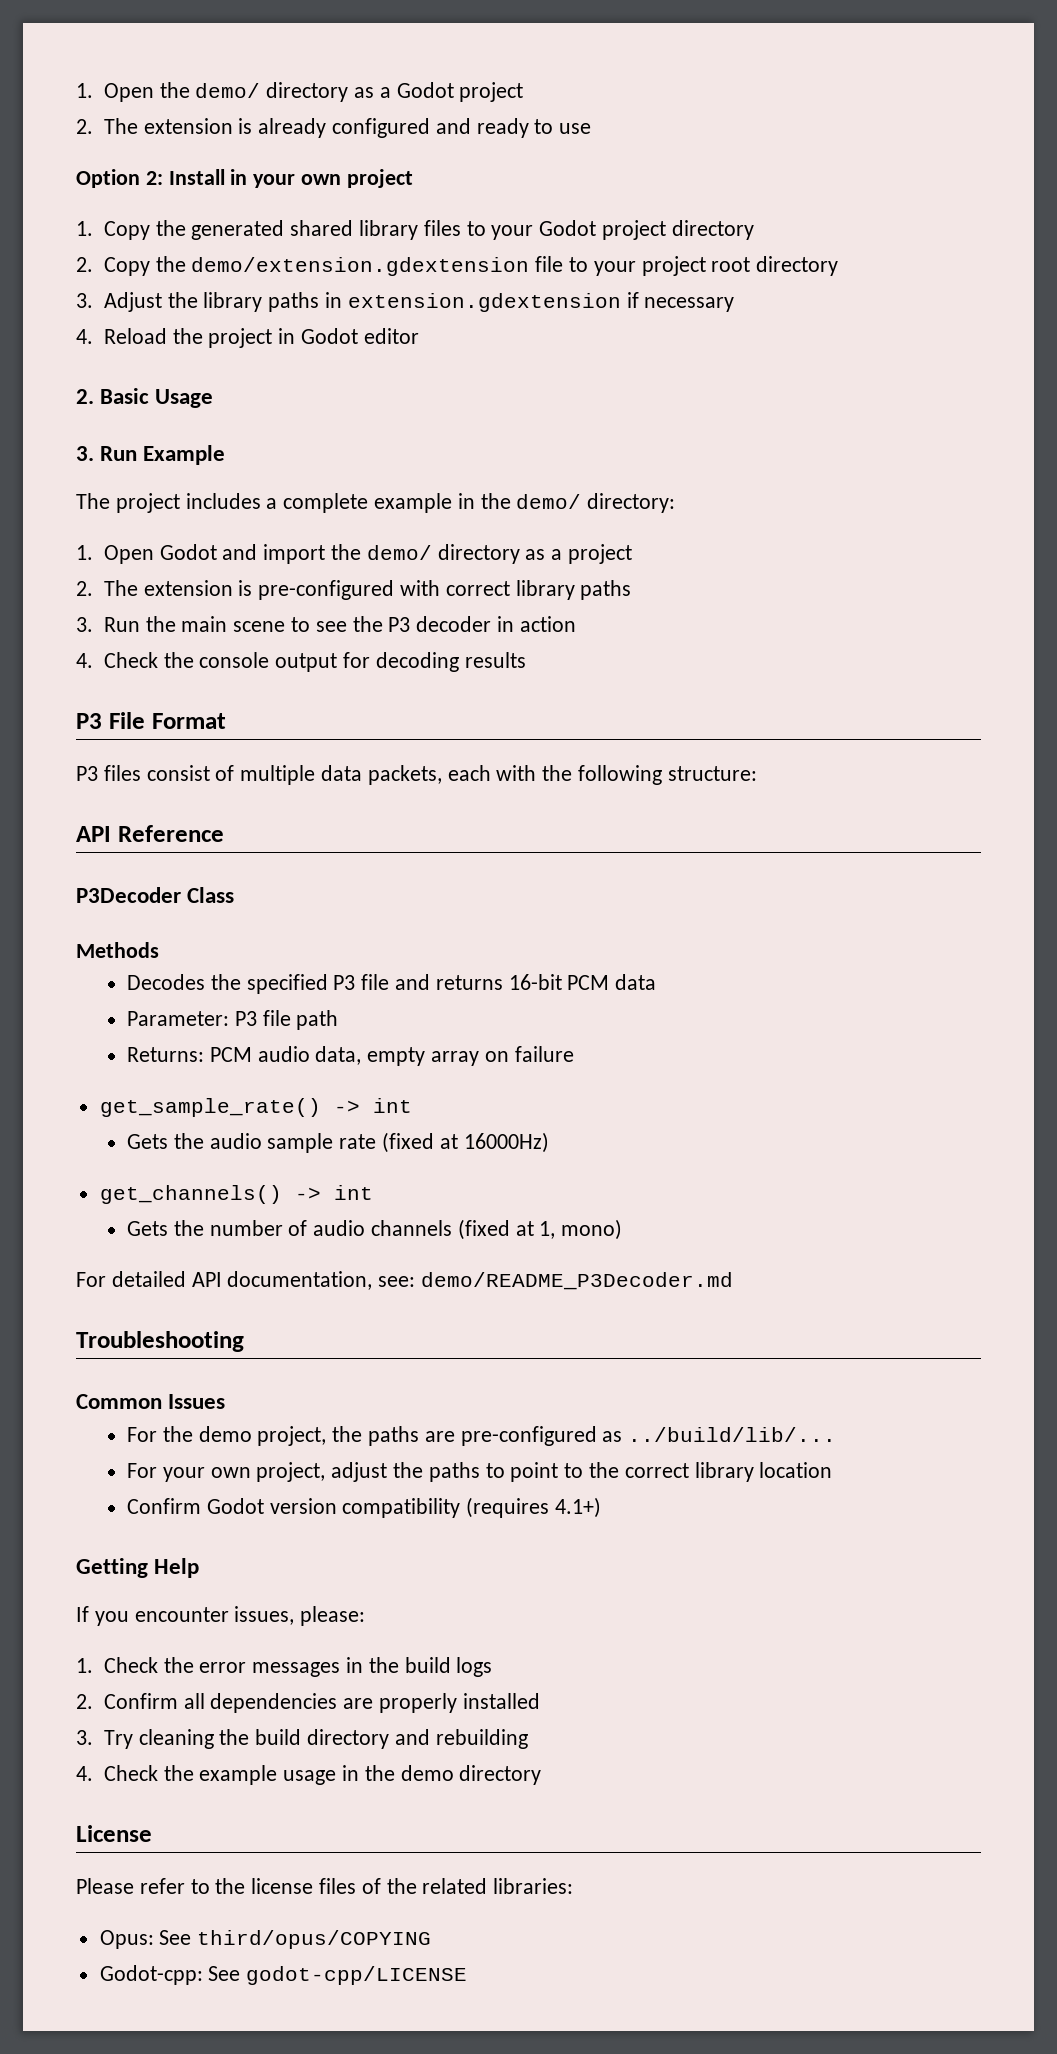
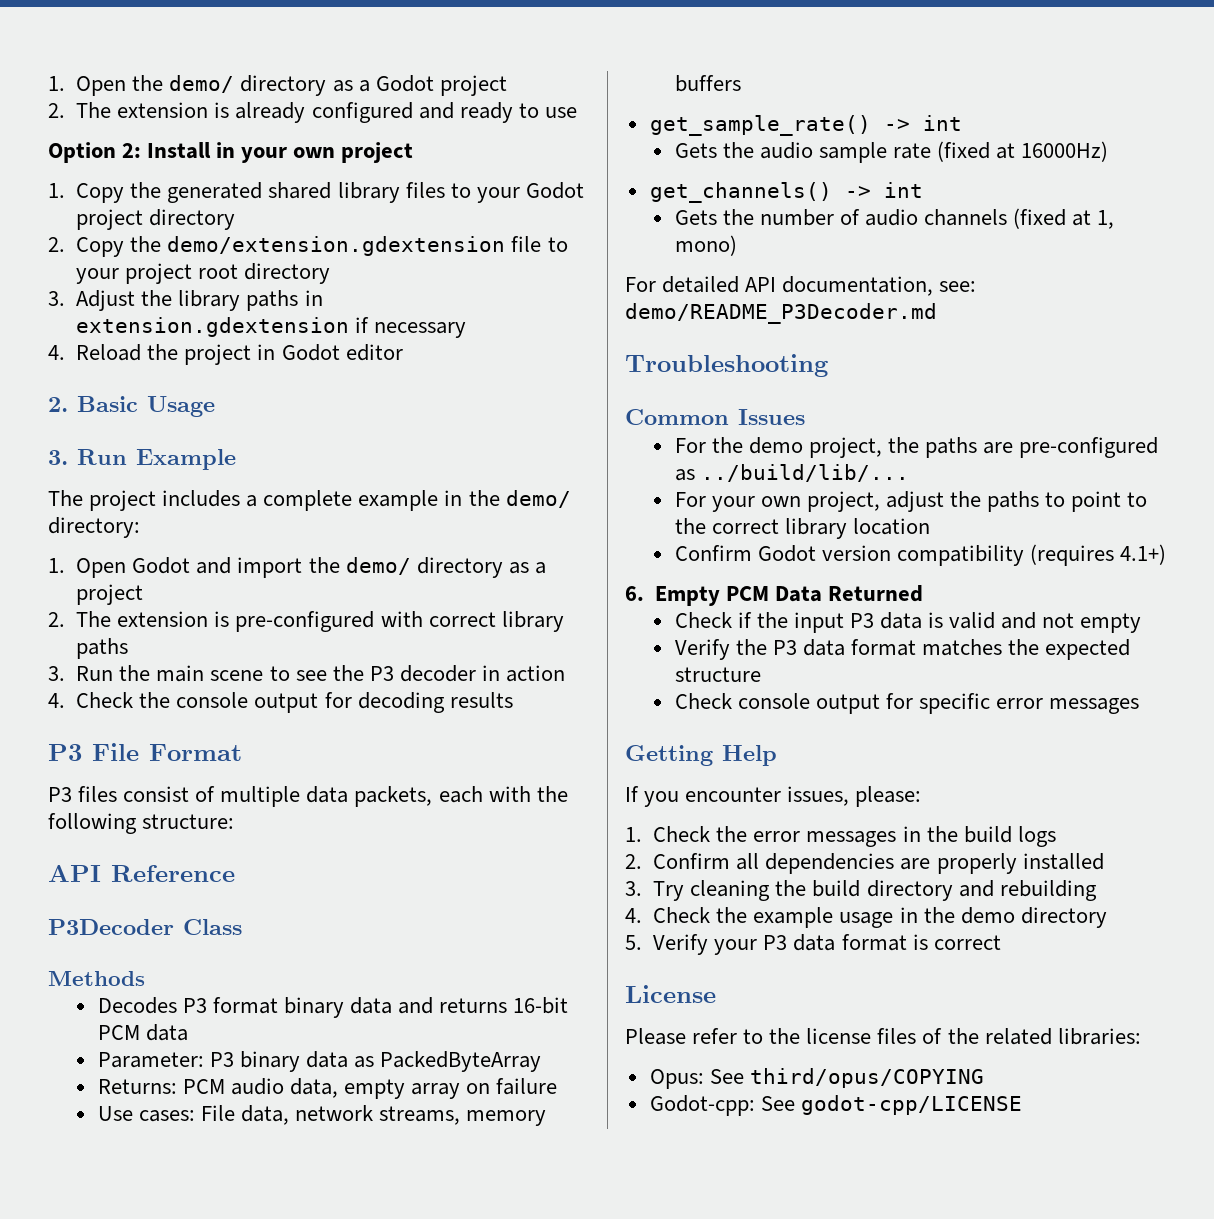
- Decodes the specified P3 file and returns 16-bit PCM data
+ Decodes P3 format binary data and returns 16-bit PCM data
- Parameter: P3 file path
+ Parameter: P3 binary data as PackedByteArray
+ Use cases: File data, network streams, memory buffers
+ 6. Empty PCM Data Returned
+ Check if the input P3 data is valid and not empty
+ Verify the P3 data format matches the expected structure
+ Check console output for specific error messages
+ 5. Verify your P3 data format is correct

